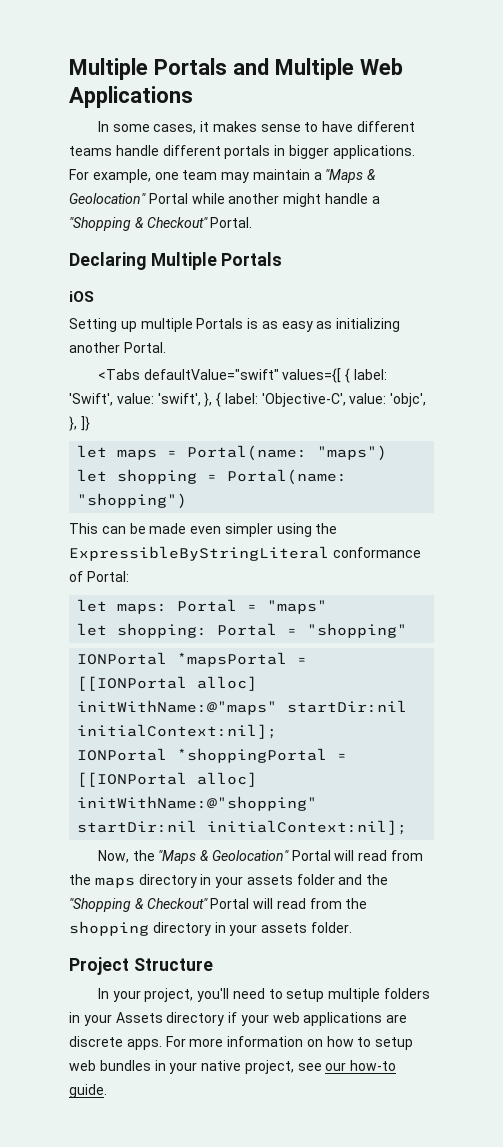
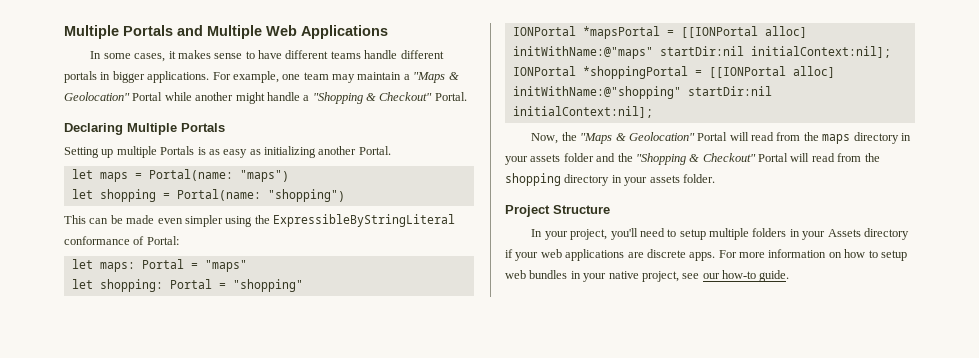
- iOS
- <Tabs defaultValue="swift" values={[ { label: 'Swift', value: 'swift', }, { label: 'Objective-C', value: 'objc', }, ]}

